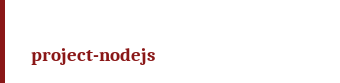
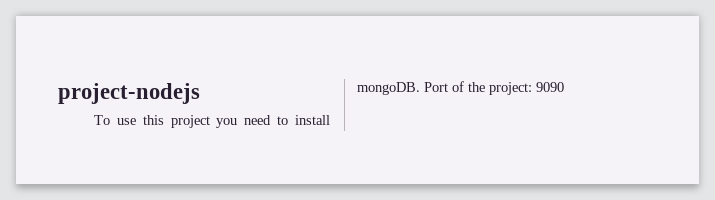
+ To use this project you need to install mongoDB. Port of the project: 9090

